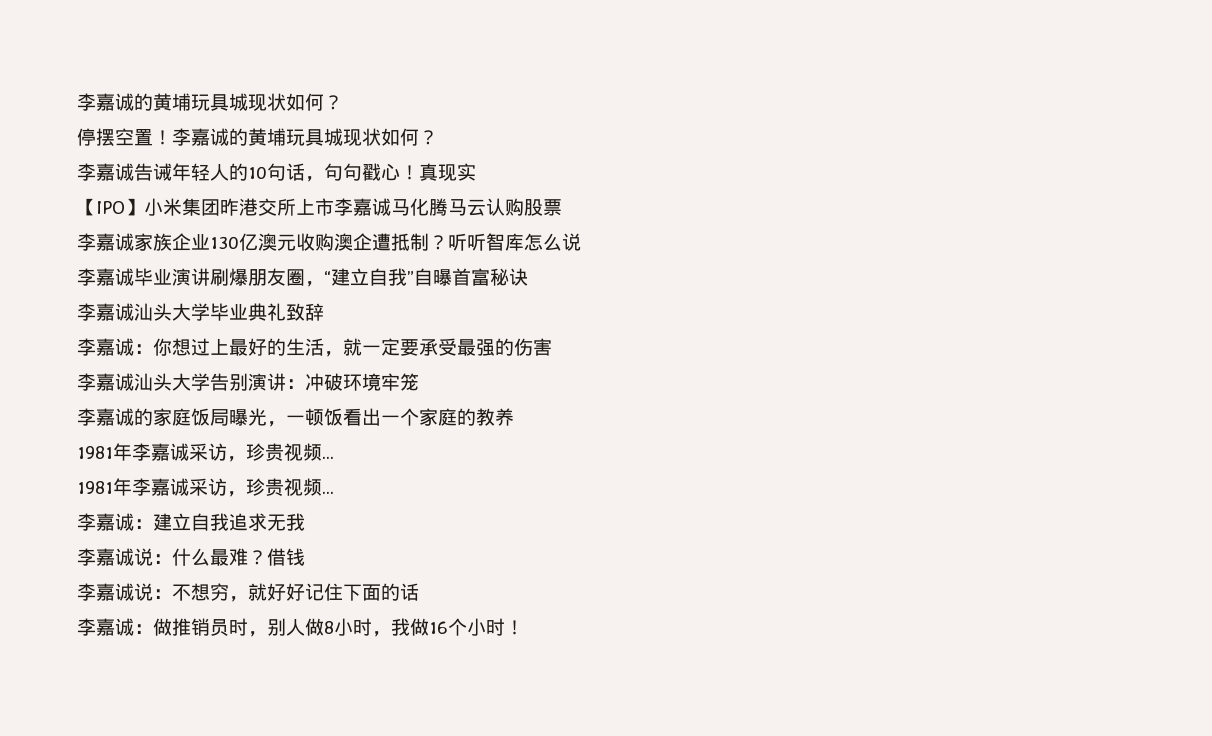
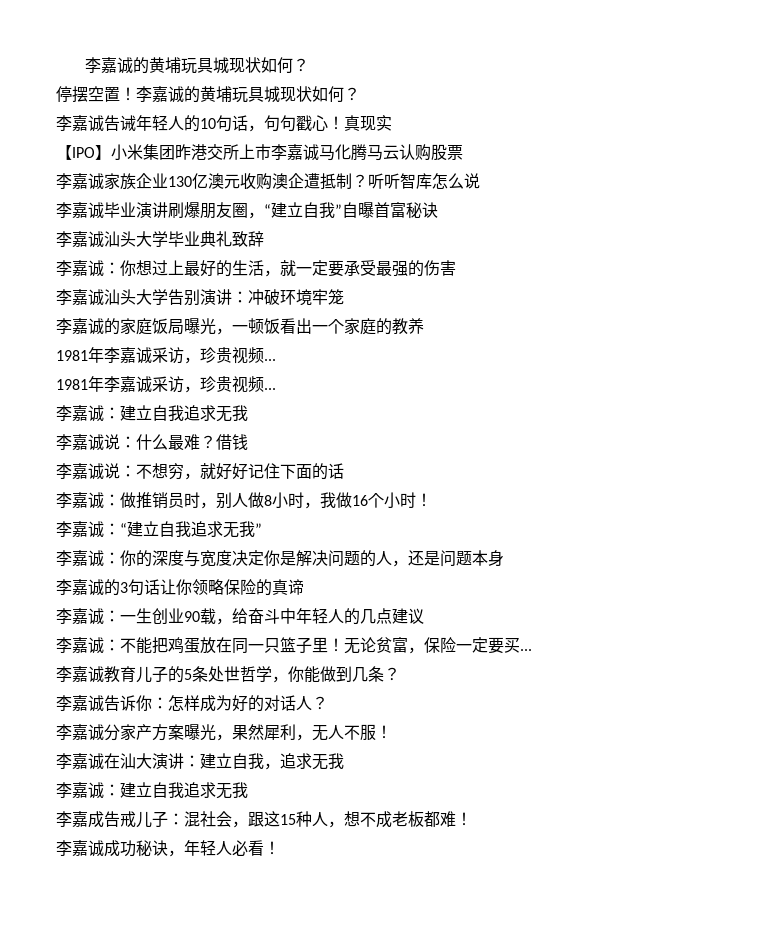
+ 李嘉诚：“建立自我追求无我”
+ 李嘉诚：你的深度与宽度决定你是解决问题的人，还是问题本身
+ 李嘉诚的3句话让你领略保险的真谛
+ 李嘉诚：一生创业90载，给奋斗中年轻人的几点建议
+ 李嘉诚：不能把鸡蛋放在同一只篮子里！无论贫富，保险一定要买...
+ 李嘉诚教育儿子的5条处世哲学，你能做到几条？
+ 李嘉诚告诉你：怎样成为好的对话人？
+ 李嘉诚分家产方案曝光，果然犀利，无人不服！
+ 李嘉诚在汕大演讲：建立自我，追求无我
+ 李嘉诚：建立自我追求无我
+ 李嘉成告戒儿子：混社会，跟这15种人，想不成老板都难！
+ 李嘉诚成功秘诀，年轻人必看！

